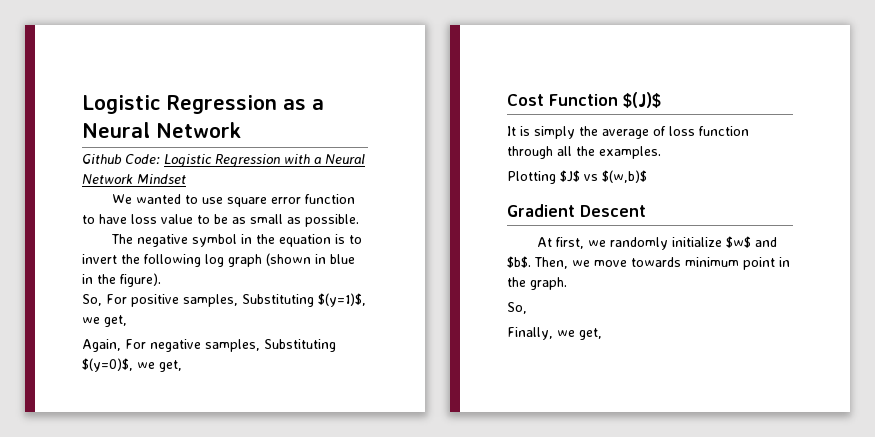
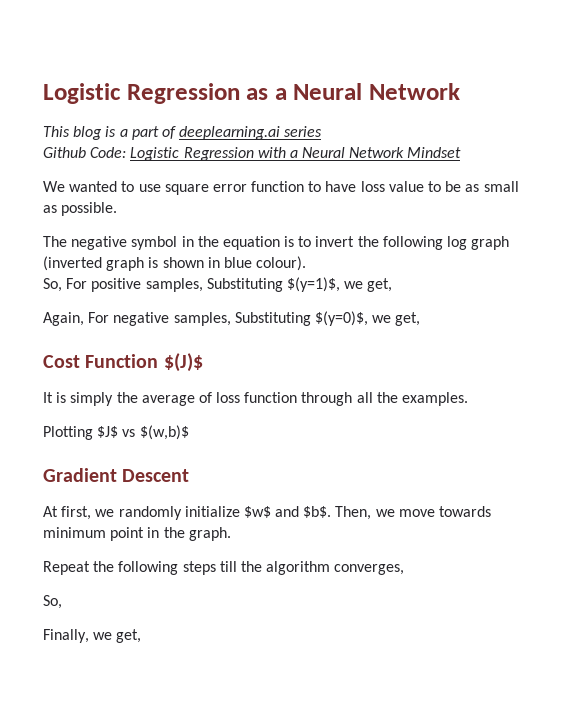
+ This blog is a part of deeplearning.ai series
- The negative symbol in the equation is to invert the following log graph (shown in blue in the figure).
+ The negative symbol in the equation is to invert the following log graph (inverted graph is shown in blue colour).
+ Repeat the following steps till the algorithm converges,

